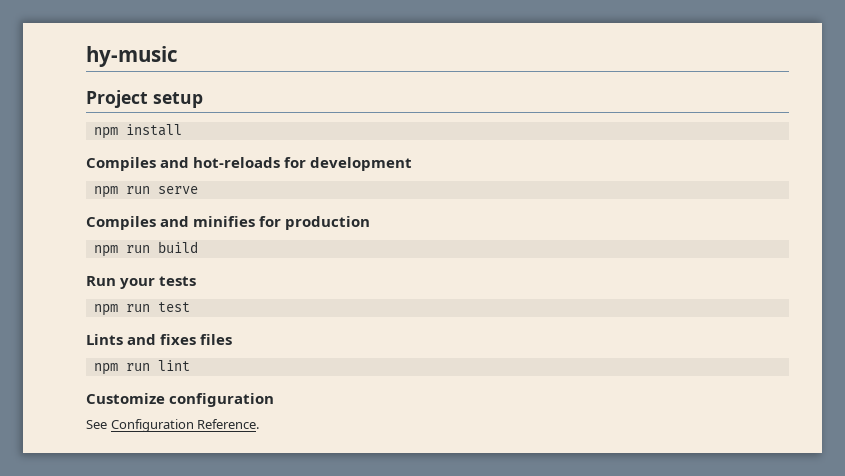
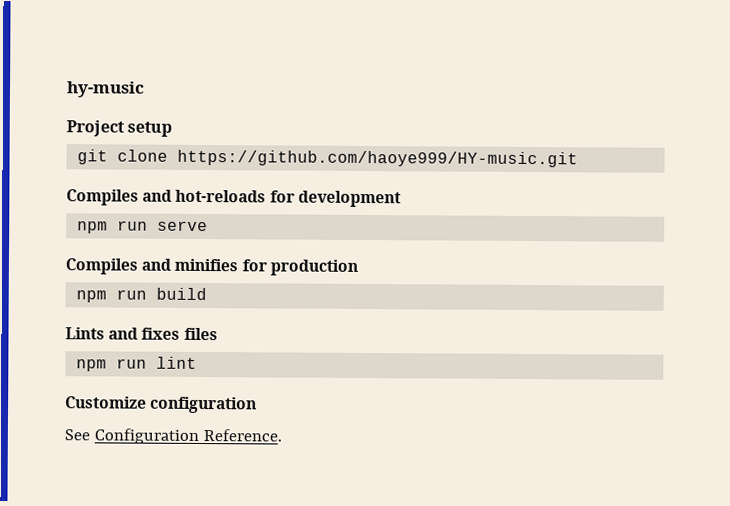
- npm install
+ git clone https://github.com/haoye999/HY-music.git
- Run your tests
- npm run test

